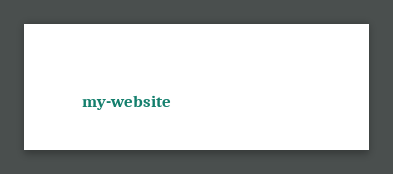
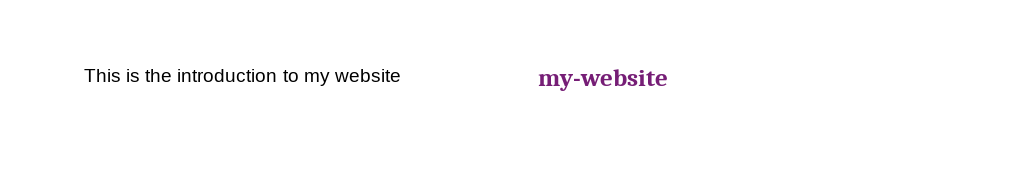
+ This is the introduction to my website

